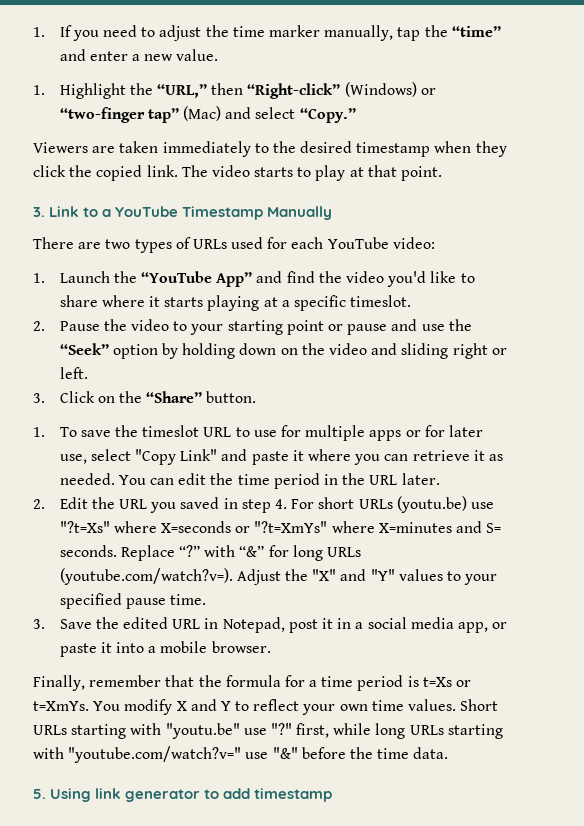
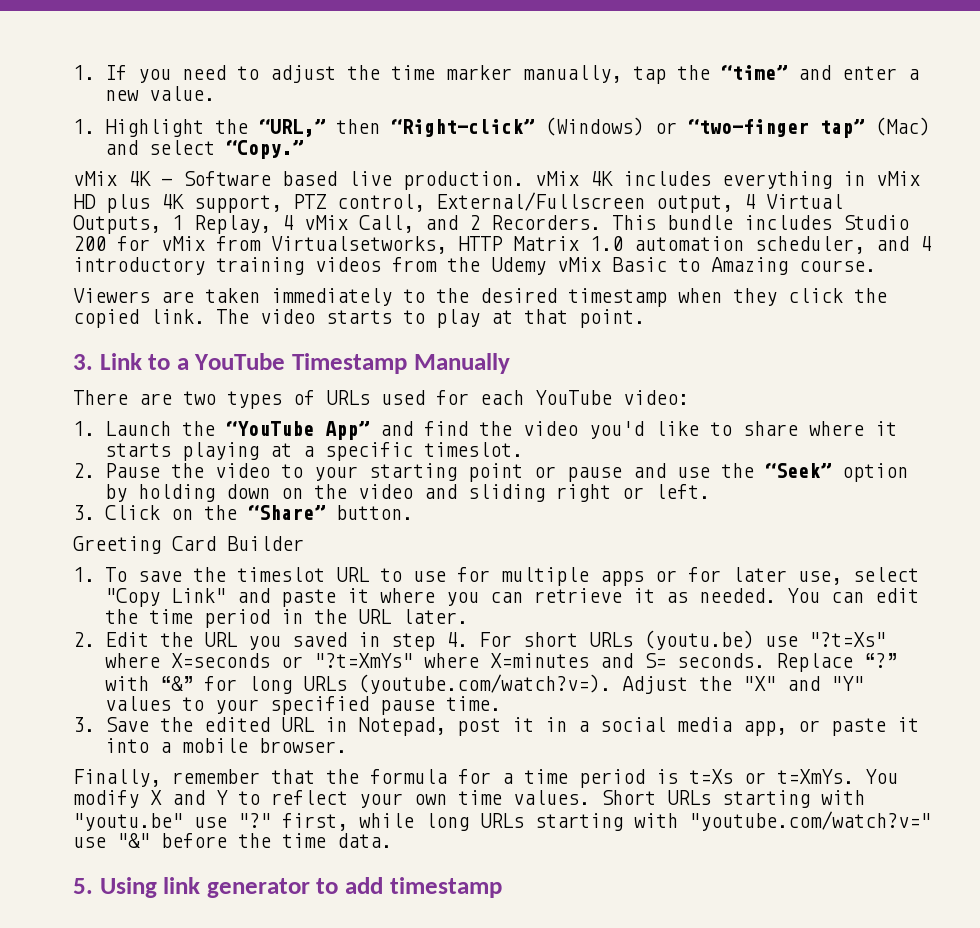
+ vMix 4K - Software based live production. vMix 4K includes everything in vMix HD plus 4K support, PTZ control, External/Fullscreen output, 4 Virtual Outputs, 1 Replay, 4 vMix Call, and 2 Recorders. This bundle includes Studio 200 for vMix from Virtualsetworks, HTTP Matrix 1.0 automation scheduler, and 4 introductory training videos from the Udemy vMix Basic to Amazing course.
+ Greeting Card Builder

